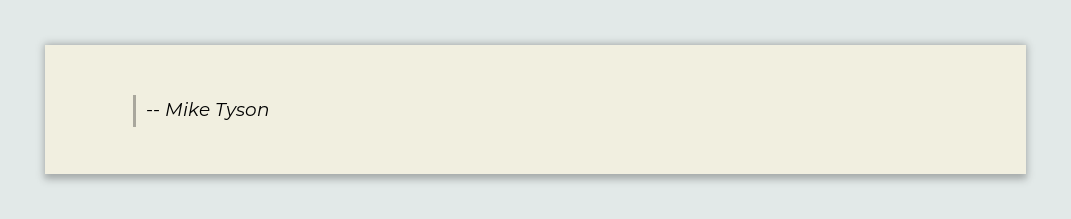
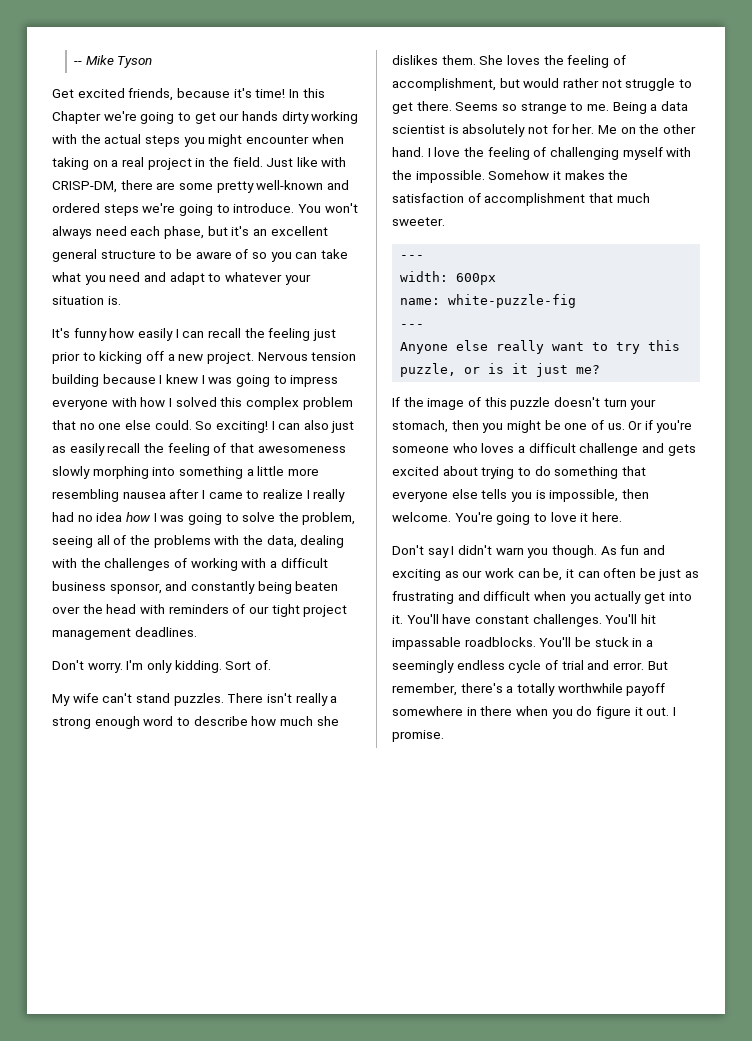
+ Get excited friends, because it's time! In this Chapter we're going to get our hands dirty working with the actual steps you might encounter when taking on a real project in the field. Just like with CRISP-DM, there are some pretty well-known and ordered steps we're going to introduce. You won't always need each phase, but it's an excellent general structure to be aware of so you can take what you need and adapt to whatever your situation is.
+ It's funny how easily I can recall the feeling just prior to kicking off a new project. Nervous tension building because I knew I was going to impress everyone with how I solved this complex problem that no one else could. So exciting! I can also just as easily recall the feeling of that awesomeness slowly morphing into something a little more resembling nausea after I came to realize I really had no idea how I was going to solve the problem, seeing all of the problems with the data, dealing with the challenges of working with a difficult business sponsor, and constantly being beaten over the head with reminders of our tight project management deadlines.
+ Don't worry. I'm only kidding. Sort of.
+ My wife can't stand puzzles. There isn't really a strong enough word to describe how much she dislikes them. She loves the feeling of accomplishment, but would rather not struggle to get there. Seems so strange to me. Being a data scientist is absolutely not for her. Me on the other hand. I love the feeling of challenging myself with the impossible. Somehow it makes the satisfaction of accomplishment that much sweeter.
+ ---
+ width: 600px
+ name: white-puzzle-fig
+ ---
+ Anyone else really want to try this puzzle, or is it just me?
+ If the image of this puzzle doesn't turn your stomach, then you might be one of us. Or if you're someone who loves a difficult challenge and gets excited about trying to do something that everyone else tells you is impossible, then welcome. You're going to love it here.
+ Don't say I didn't warn you though. As fun and exciting as our work can be, it can often be just as frustrating and difficult when you actually get into it. You'll have constant challenges. You'll hit impassable roadblocks. You'll be stuck in a seemingly endless cycle of trial and error. But remember, there's a totally worthwhile payoff somewhere in there when you do figure it out. I promise.

